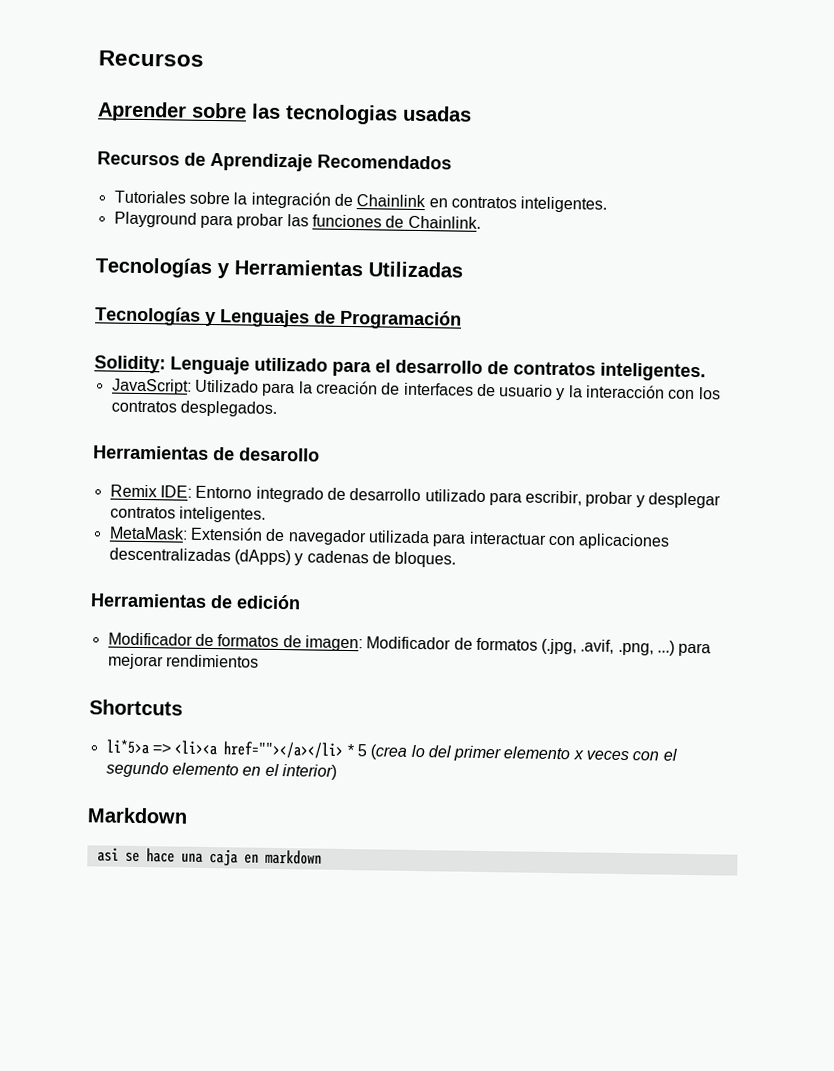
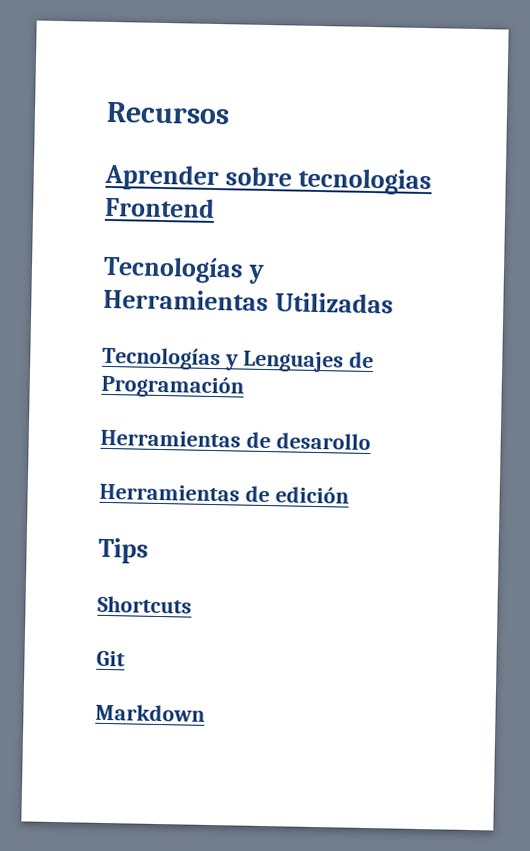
- Aprender sobre las tecnologias usadas
- Recursos de Aprendizaje Recomendados
- Tutoriales sobre la integración de Chainlink en contratos inteligentes.
- Playground para probar las funciones de Chainlink.
+ Aprender sobre tecnologias Frontend
- Solidity: Lenguaje utilizado para el desarrollo de contratos inteligentes.
- JavaScript: Utilizado para la creación de interfaces de usuario y la interacción con los contratos desplegados.
  Herramientas de desarollo
- Remix IDE: Entorno integrado de desarrollo utilizado para escribir, probar y desplegar contratos inteligentes.
- MetaMask: Extensión de navegador utilizada para interactuar con aplicaciones descentralizadas (dApps) y cadenas de bloques.
  Herramientas de edición
- Modificador de formatos de imagen: Modificador de formatos (.jpg, .avif, .png, ...) para mejorar rendimientos
+ Tips
  Shortcuts
- li*5>a => <li><a href=""></a></li> * 5 (crea lo del primer elemento x veces con el segundo elemento en el interior)
+ Git
  Markdown
- asi se hace una caja en markdown

